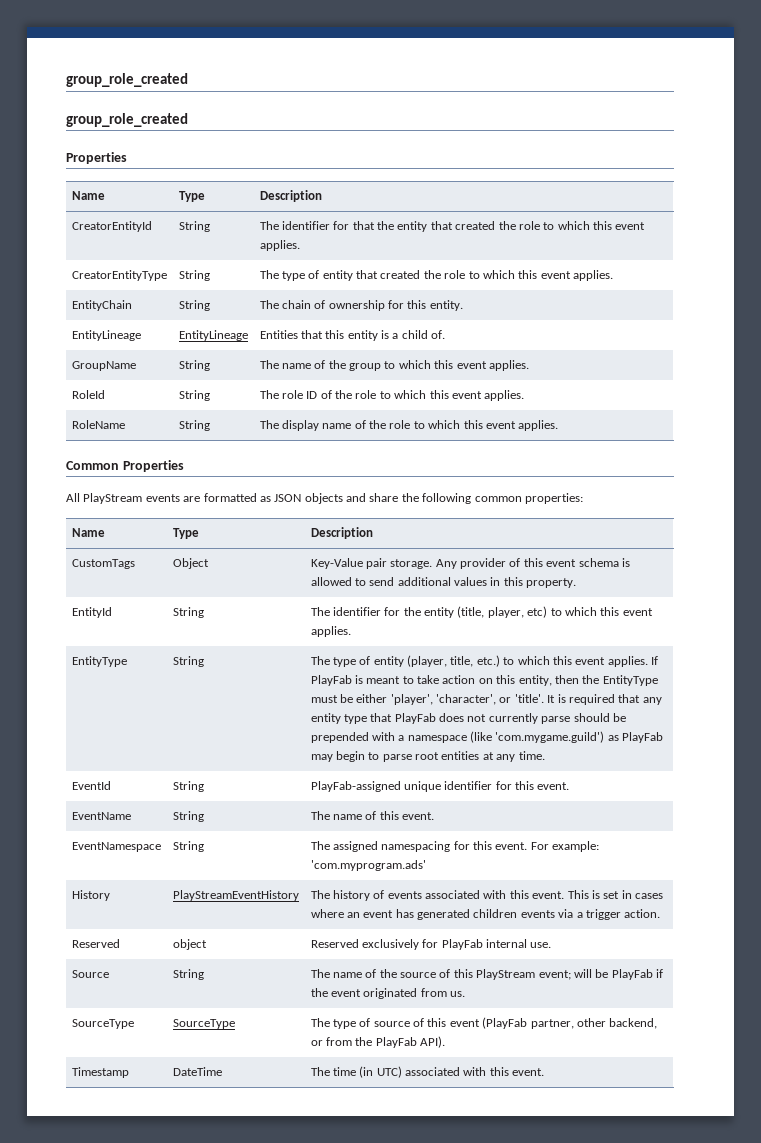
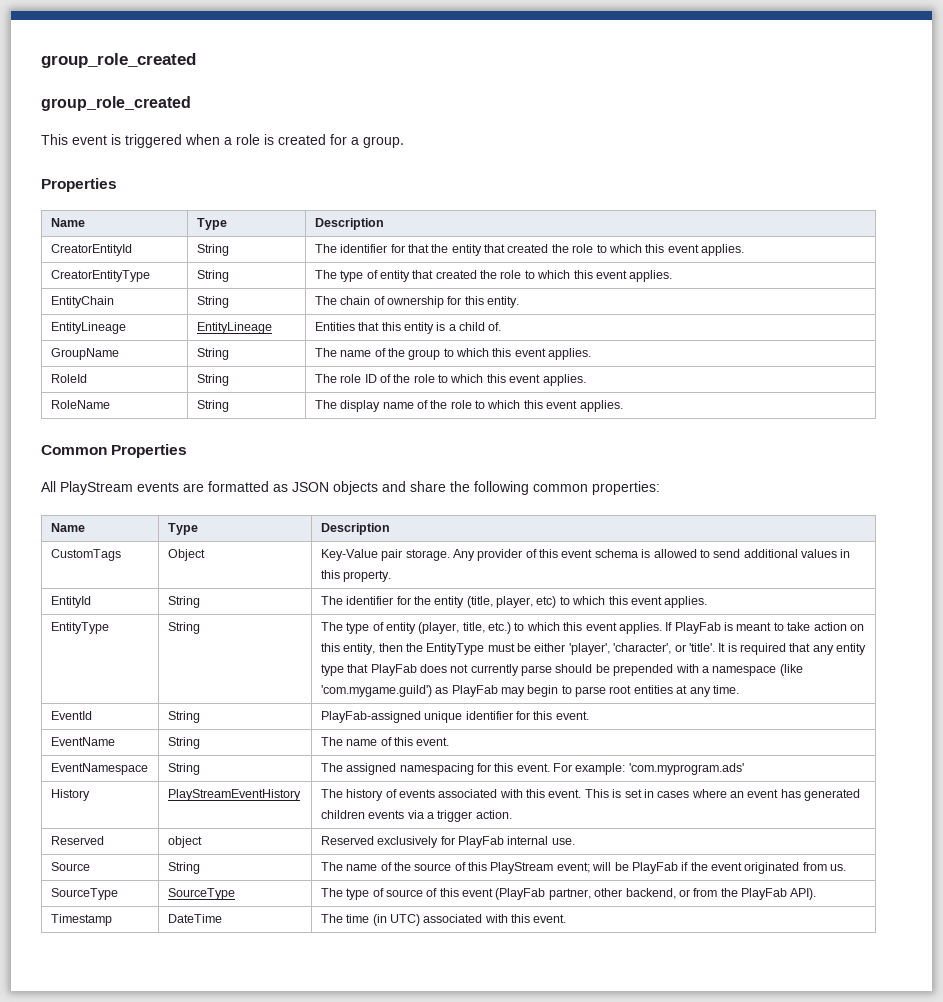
+ This event is triggered when a role is created for a group.

